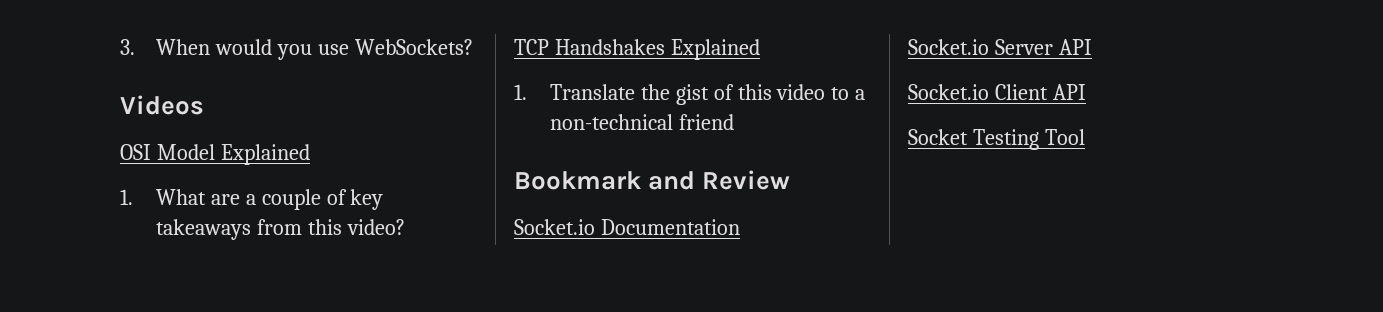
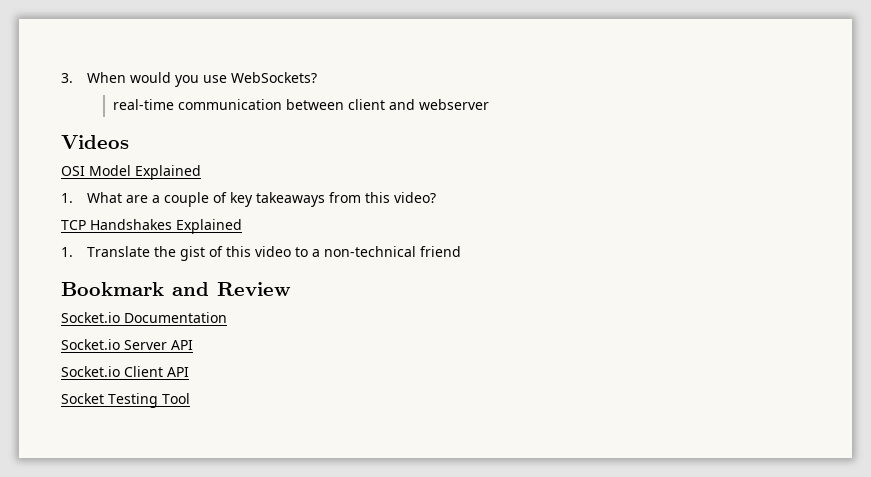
+ real-time communication between client and webserver

